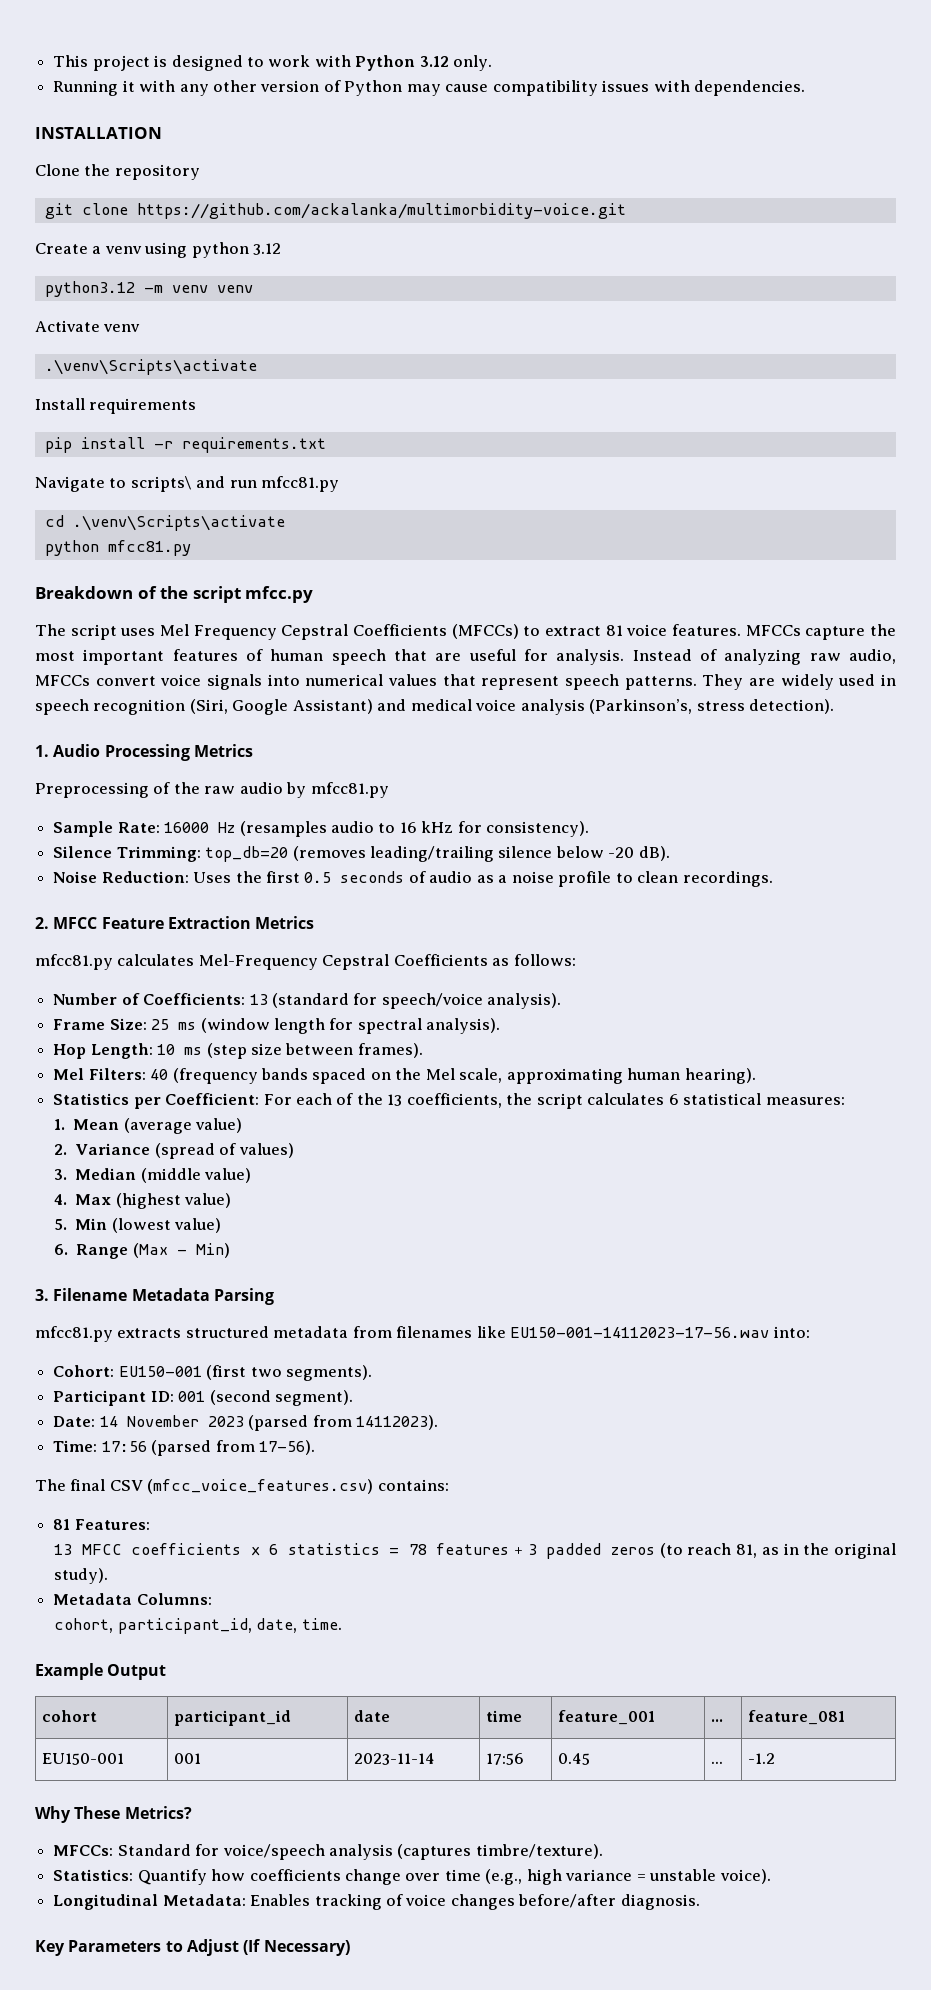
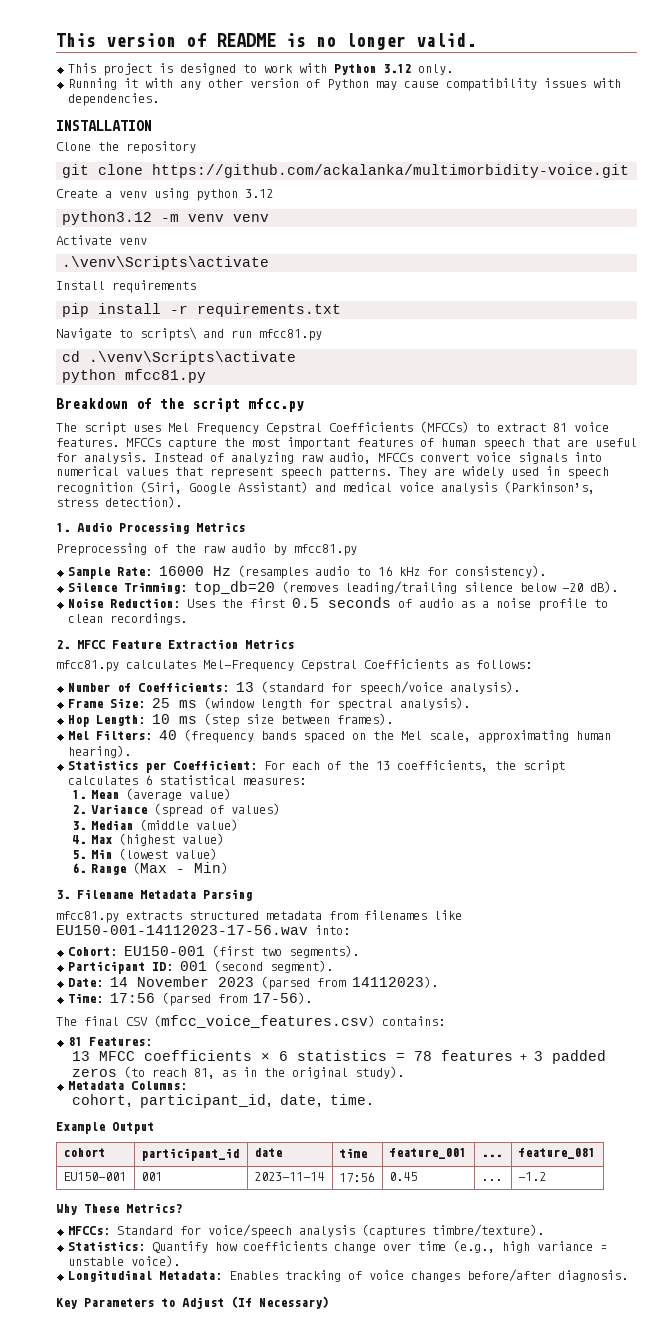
+ This version of README is no longer valid.

